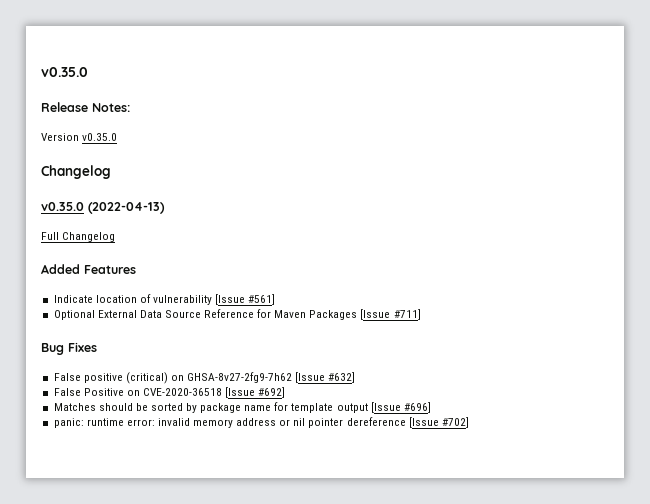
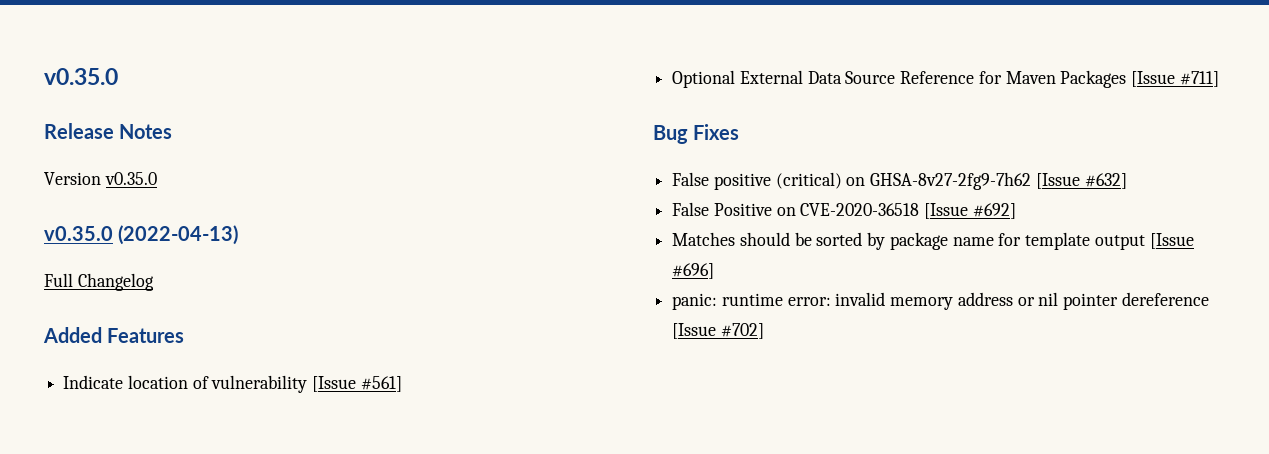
- Release Notes:
+ Release Notes
  Version v0.35.0
- Changelog

